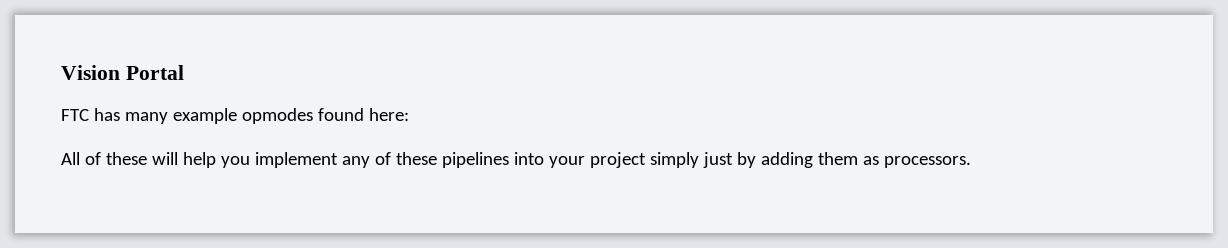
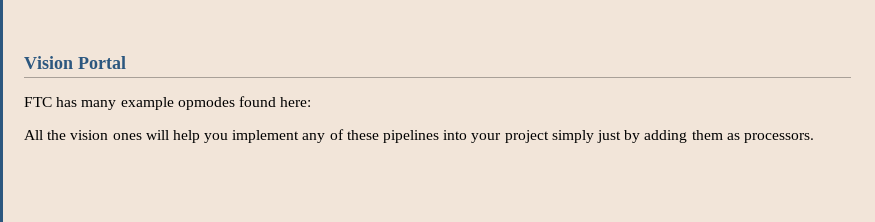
- All of these will help you implement any of these pipelines into your project simply just by adding them as processors.
+ All the vision ones will help you implement any of these pipelines into your project simply just by adding them as processors.

